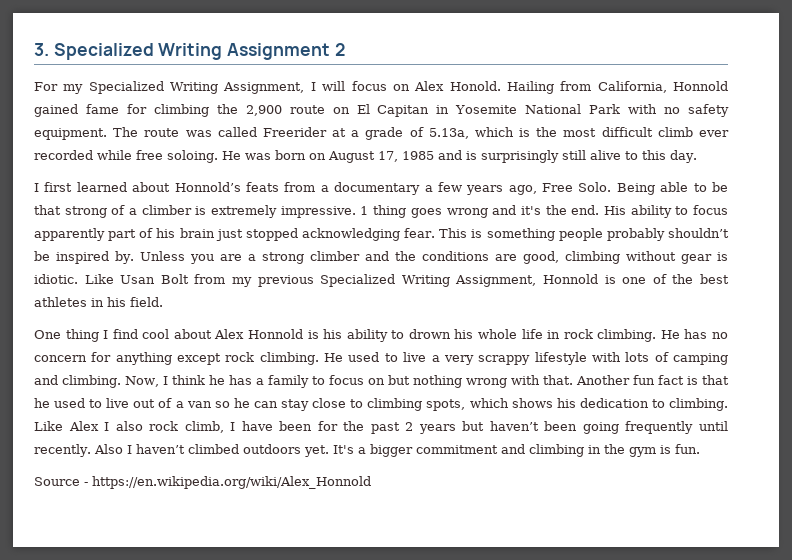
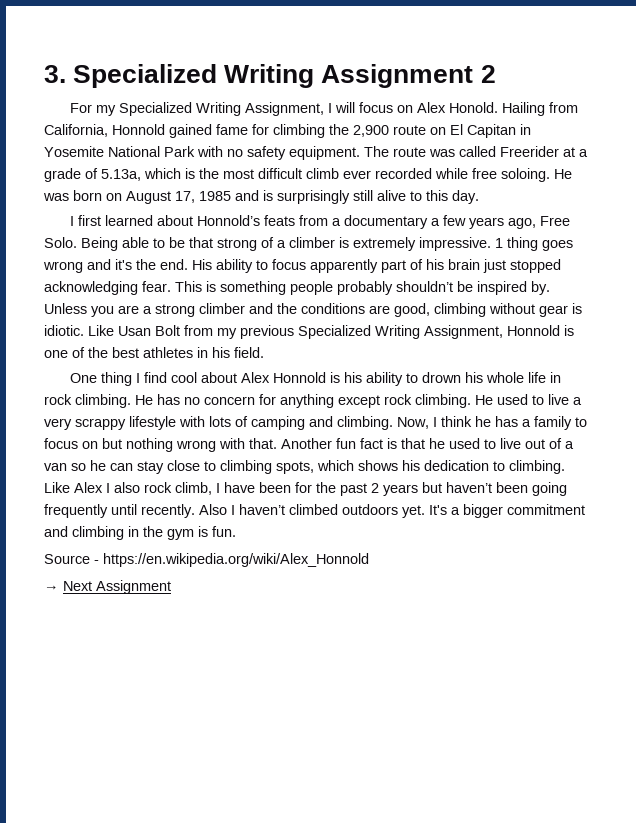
+ → Next Assignment

